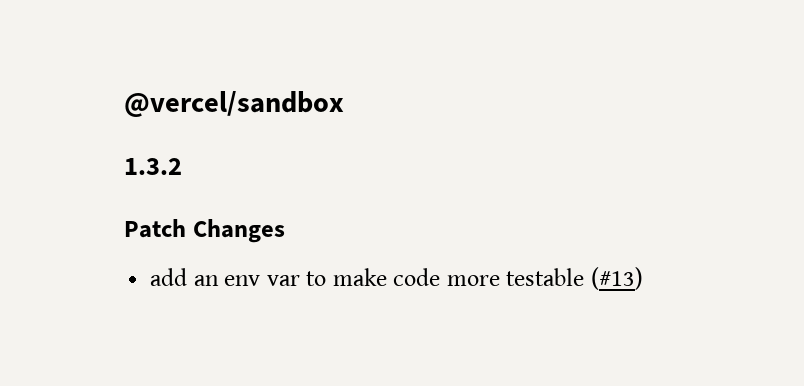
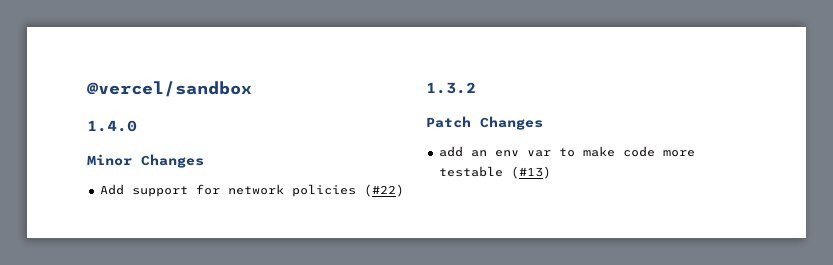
+ 1.4.0
+ Minor Changes
+ Add support for network policies (#22)

